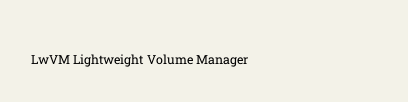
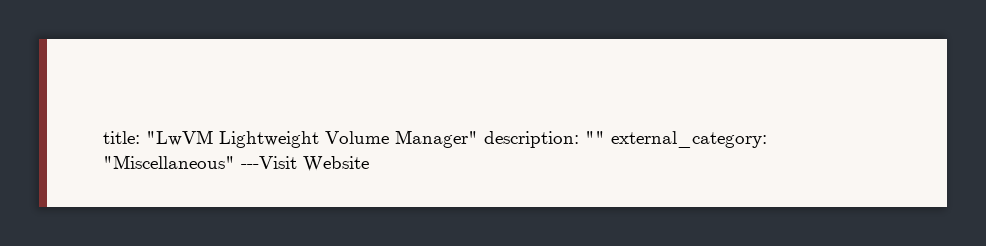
- LwVM Lightweight Volume Manager
+ title: "LwVM Lightweight Volume Manager" description: "" external_category: "Miscellaneous" ---Visit Website

